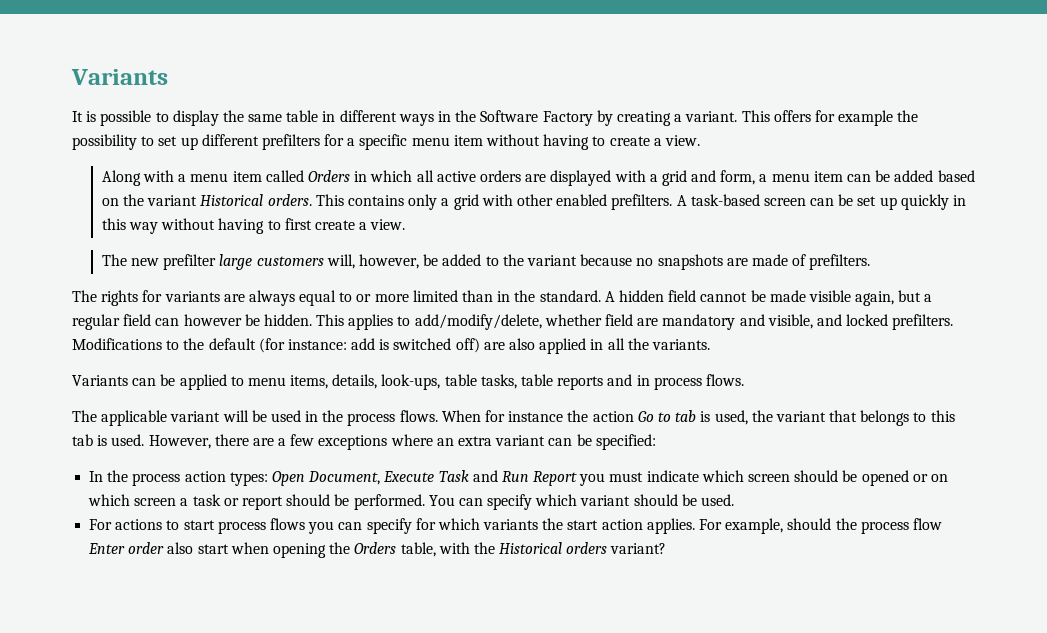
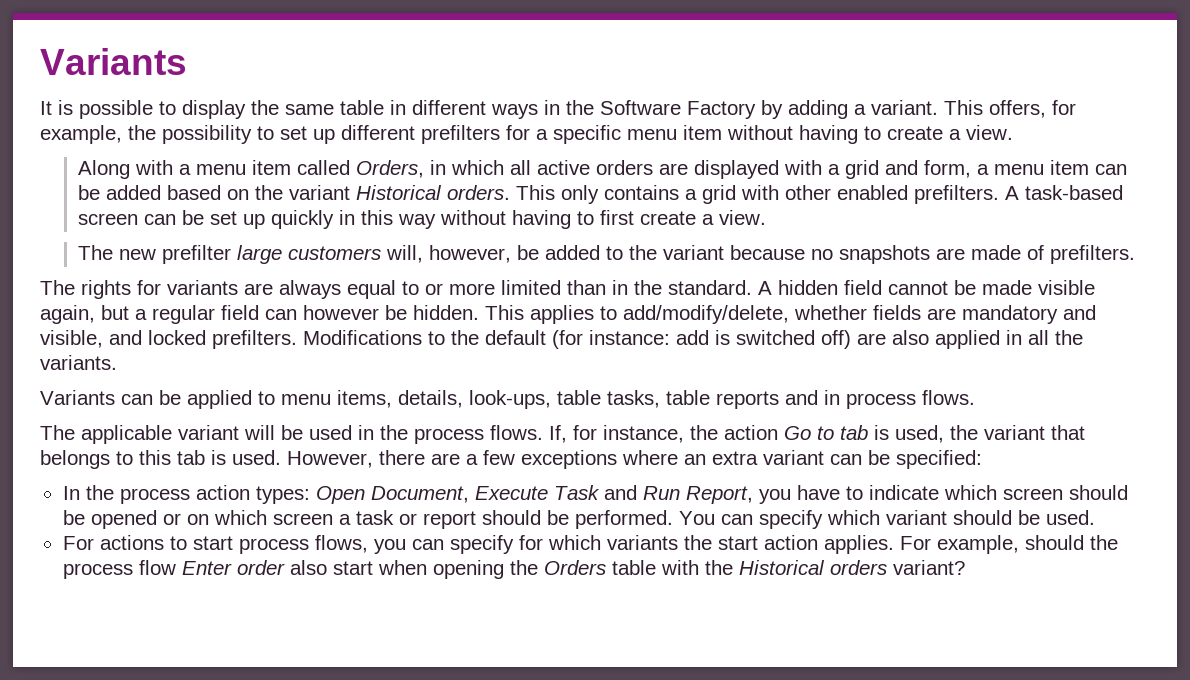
- It is possible to display the same table in different ways in the Software Factory by creating a variant.
+ It is possible to display the same table in different ways in the Software Factory by adding a variant.
- This offers for example the possibility to set up different prefilters for a specific menu item without having to create a view.
+ This offers, for example, the possibility to set up different prefilters for a specific menu item without having to create a view.
- Along with a menu item called Orders in which all active orders are displayed with a grid and form, a menu item can be added based on the variant Historical orders.
+ Along with a menu item called Orders, in which all active orders are displayed with a grid and form, a menu item can be added based on the variant Historical orders.
- This contains only a grid with other enabled prefilters.
+ This only contains a grid with other enabled prefilters.
- This applies to add/modify/delete, whether field are mandatory and visible, and locked prefilters.
+ This applies to add/modify/delete, whether fields are mandatory and visible, and locked prefilters.
- When for instance the action Go to tab is used, the variant that belongs to this tab is used.
+ If, for instance, the action Go to tab is used, the variant that belongs to this tab is used.
- In the process action types: Open Document, Execute Task and Run Report you must indicate which screen should be opened or on which screen a task or report should be performed.
+ In the process action types: Open Document, Execute Task and Run Report, you have to indicate which screen should be opened or on which screen a task or report should be performed.
- For actions to start process flows you can specify for which variants the start action applies.
+ For actions to start process flows, you can specify for which variants the start action applies.
- For example, should the process flow Enter order also start when opening the Orders table, with the Historical orders variant?
+ For example, should the process flow Enter order also start when opening the Orders table with the Historical orders variant?

